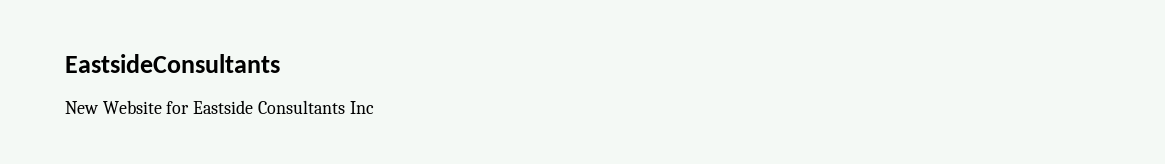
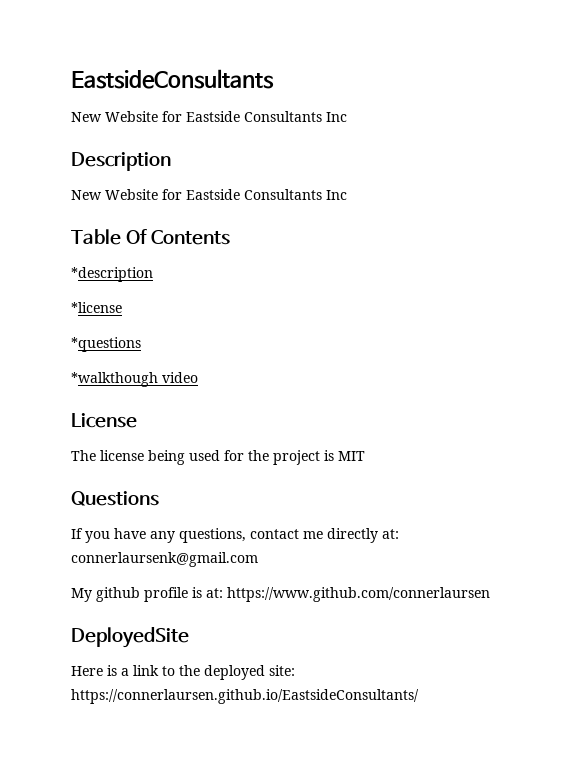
+ Description
+ New Website for Eastside Consultants Inc
+ Table Of Contents
+ *description
+ *license
+ *questions
+ *walkthough video
+ License
+ The license being used for the project is MIT
+ Questions
+ If you have any questions, contact me directly at: connerlaursenk@gmail.com
+ My github profile is at: https://www.github.com/connerlaursen
+ DeployedSite
+ Here is a link to the deployed site: https://connerlaursen.github.io/EastsideConsultants/

